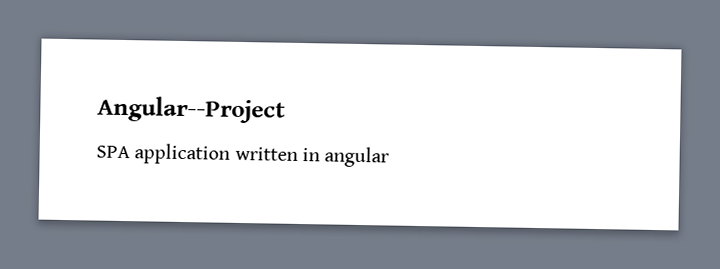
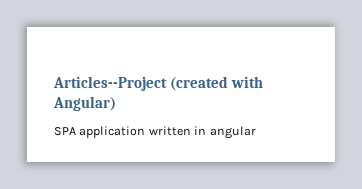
- Angular--Project
+ Articles--Project (created with Angular)

